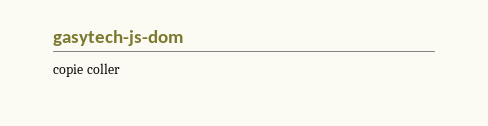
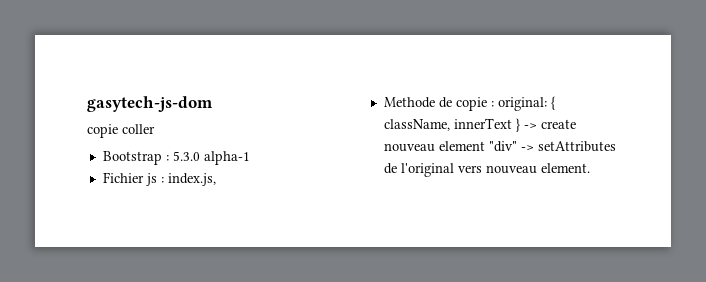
+ Bootstrap : 5.3.0 alpha-1
+ Fichier js : index.js,
+ Methode de copie : original: { className, innerText } -> create nouveau element "div" -> setAttributes de l'original vers nouveau element.

